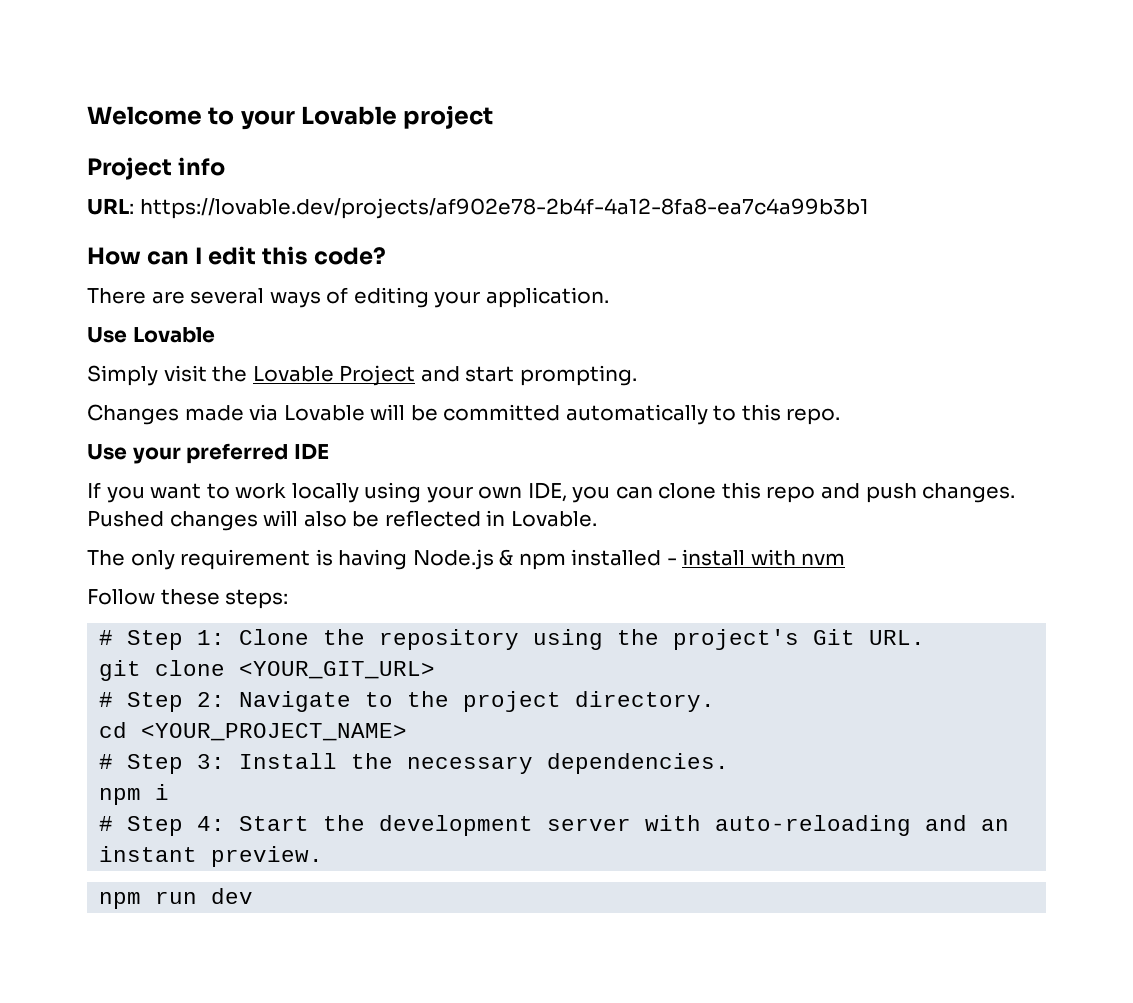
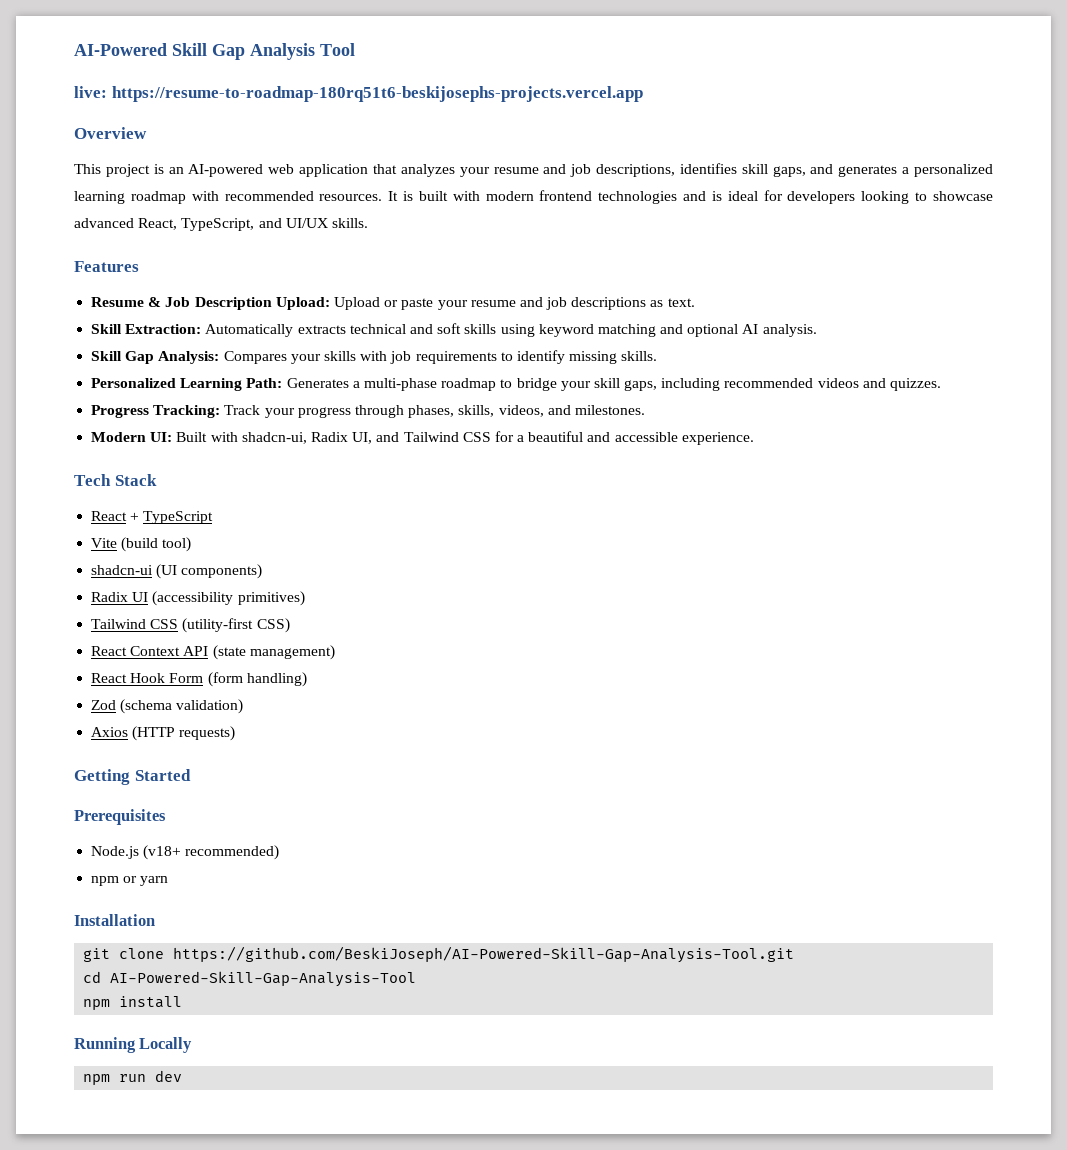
- Welcome to your Lovable project
- Project info
- URL: https://lovable.dev/projects/af902e78-2b4f-4a12-8fa8-ea7c4a99b3b1
- How can I edit this code?
- There are several ways of editing your application.
- Use Lovable
- Simply visit the Lovable Project and start prompting.
- Changes made via Lovable will be committed automatically to this repo.
- Use your preferred IDE
- If you want to work locally using your own IDE, you can clone this repo and push changes. Pushed changes will also be reflected in Lovable.
- The only requirement is having Node.js & npm installed - install with nvm
- Follow these steps:
- # Step 1: Clone the repository using the project's Git URL.
- git clone <YOUR_GIT_URL>
- # Step 2: Navigate to the project directory.
- cd <YOUR_PROJECT_NAME>
- # Step 3: Install the necessary dependencies.
- npm i
- # Step 4: Start the development server with auto-reloading and an instant preview.
+ AI-Powered Skill Gap Analysis Tool
+ live: https://resume-to-roadmap-180rq51t6-beskijosephs-projects.vercel.app
+ Overview
+ This project is an AI-powered web application that analyzes your resume and job descriptions, identifies skill gaps, and generates a personalized learning roadmap with recommended resources. It is built with modern frontend technologies and is ideal for developers looking to showcase advanced React, TypeScript, and UI/UX skills.
+ Features
+ Resume & Job Description Upload: Upload or paste your resume and job descriptions as text.
+ Skill Extraction: Automatically extracts technical and soft skills using keyword matching and optional AI analysis.
+ Skill Gap Analysis: Compares your skills with job requirements to identify missing skills.
+ Personalized Learning Path: Generates a multi-phase roadmap to bridge your skill gaps, including recommended videos and quizzes.
+ Progress Tracking: Track your progress through phases, skills, videos, and milestones.
+ Modern UI: Built with shadcn-ui, Radix UI, and Tailwind CSS for a beautiful and accessible experience.
+ Tech Stack
+ React + TypeScript
+ Vite (build tool)
+ shadcn-ui (UI components)
+ Radix UI (accessibility primitives)
+ Tailwind CSS (utility-first CSS)
+ React Context API (state management)
+ React Hook Form (form handling)
+ Zod (schema validation)
+ Axios (HTTP requests)
+ Getting Started
+ Prerequisites
+ Node.js (v18+ recommended)
+ npm or yarn
+ Installation
+ git clone https://github.com/BeskiJoseph/AI-Powered-Skill-Gap-Analysis-Tool.git
+ cd AI-Powered-Skill-Gap-Analysis-Tool
+ npm install
+ Running Locally

